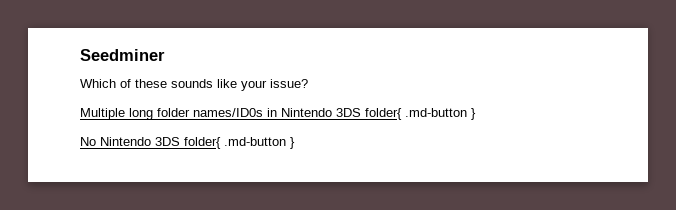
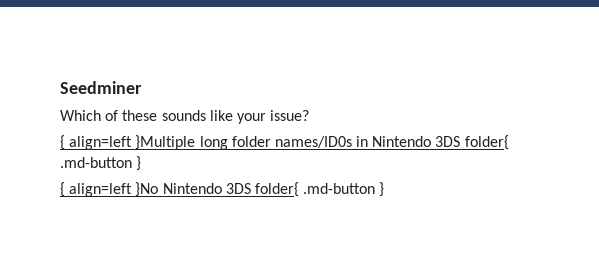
- Multiple long folder names/ID0s in Nintendo 3DS folder{ .md-button }
+ { align=left }Multiple long folder names/ID0s in Nintendo 3DS folder{ .md-button }
- No Nintendo 3DS folder{ .md-button }
+ { align=left }No Nintendo 3DS folder{ .md-button }

